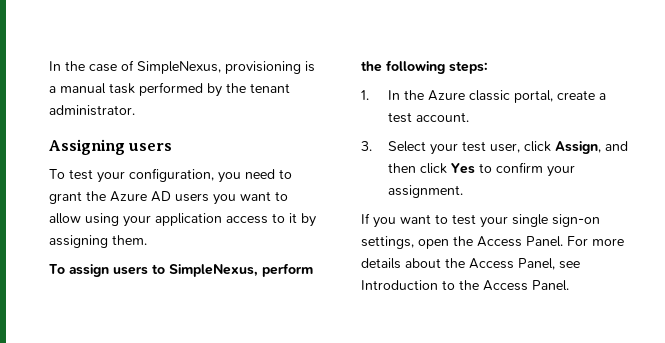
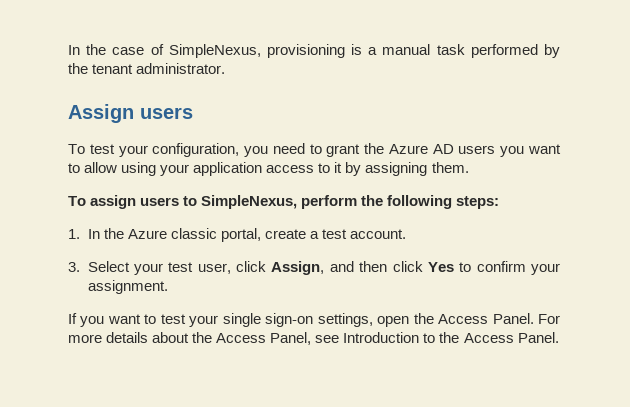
- Assigning users
+ Assign users

